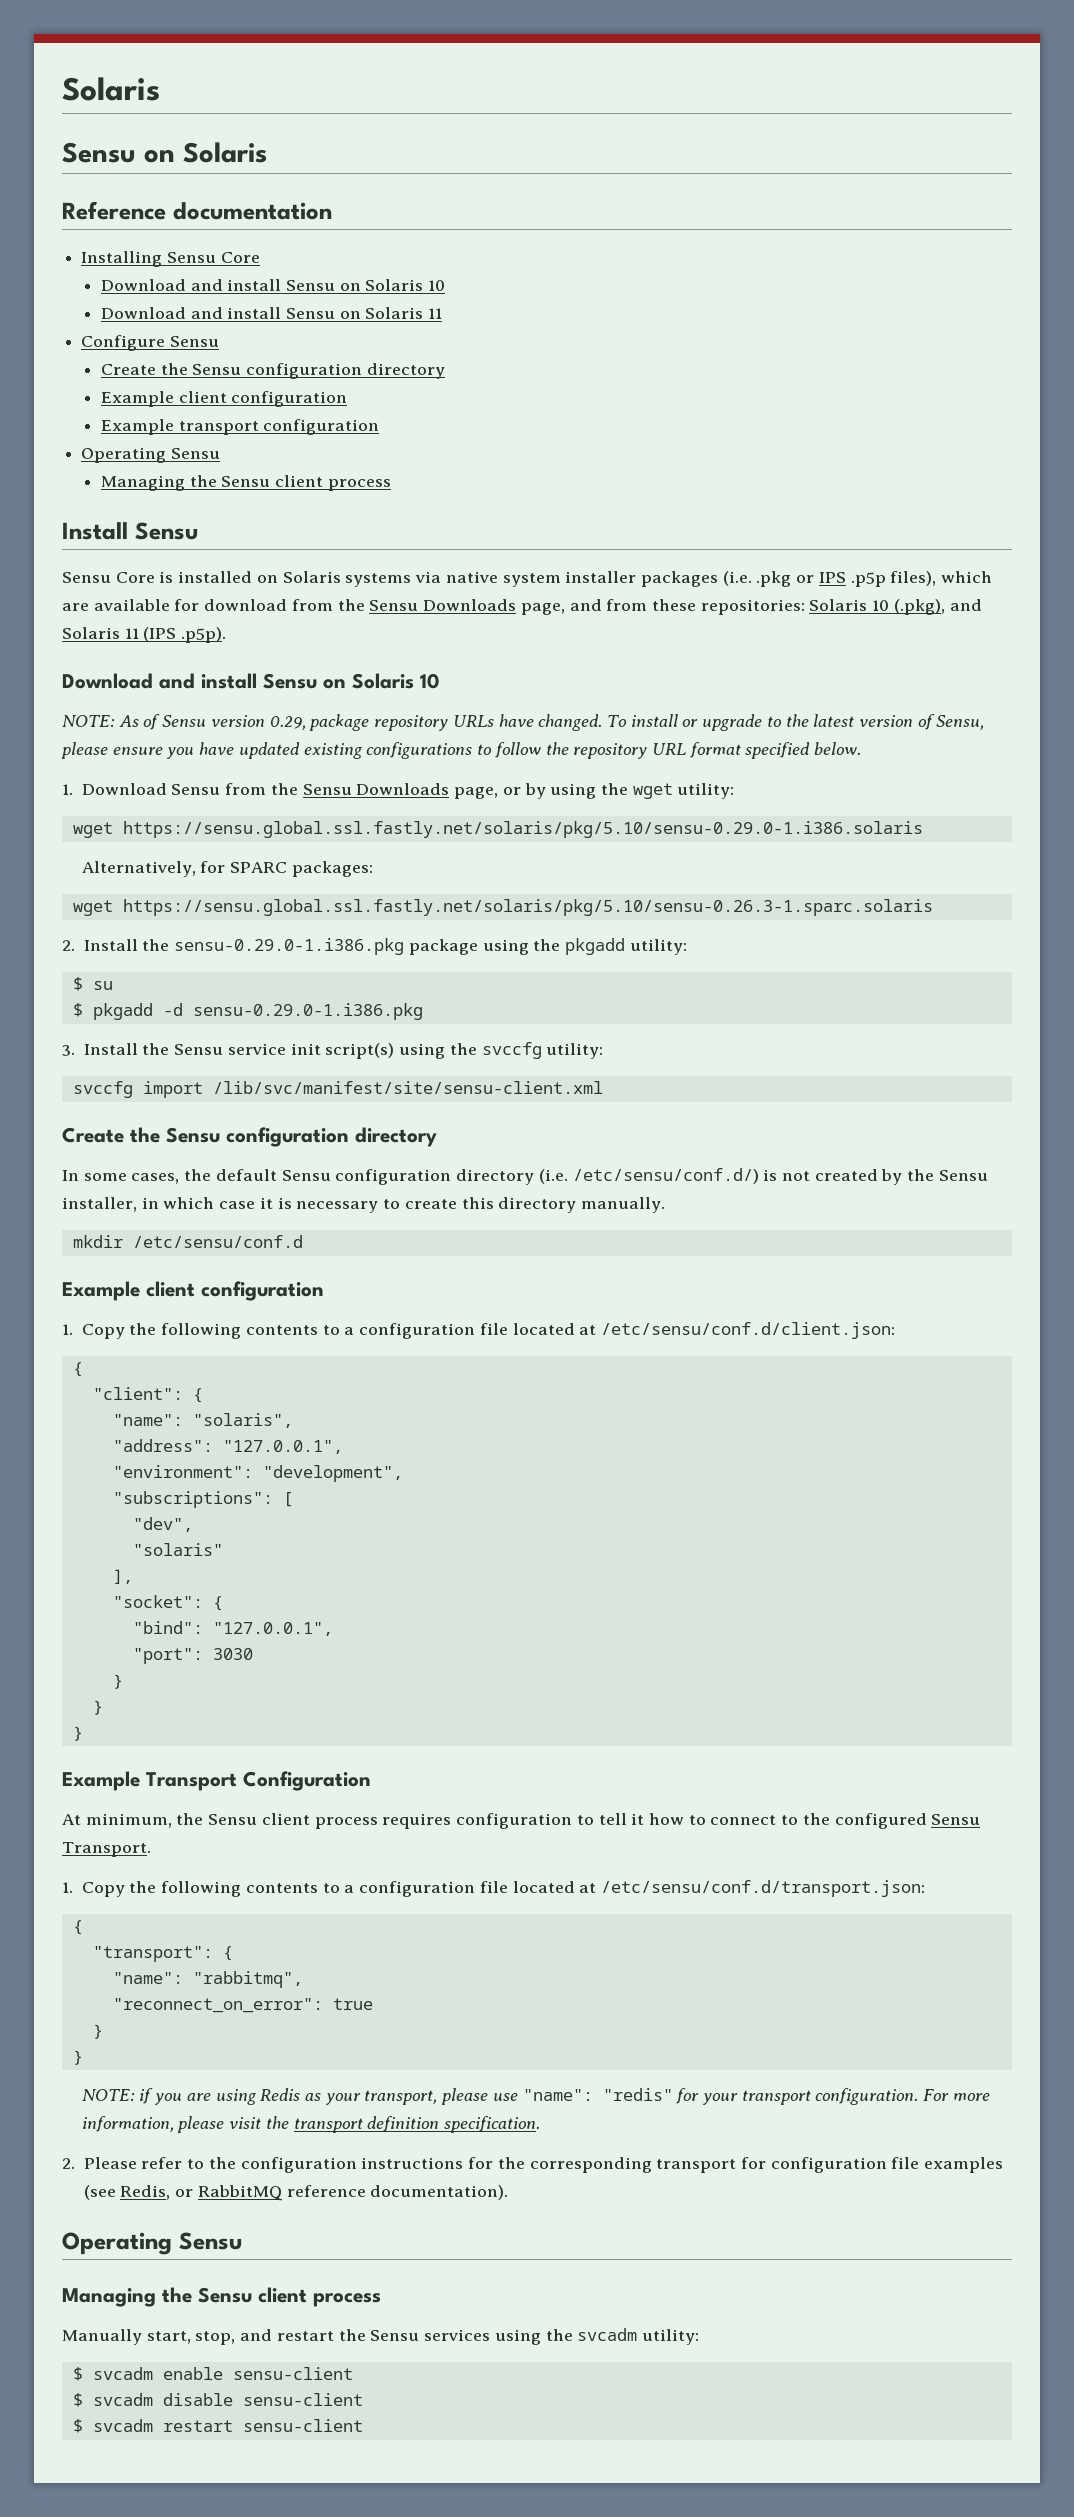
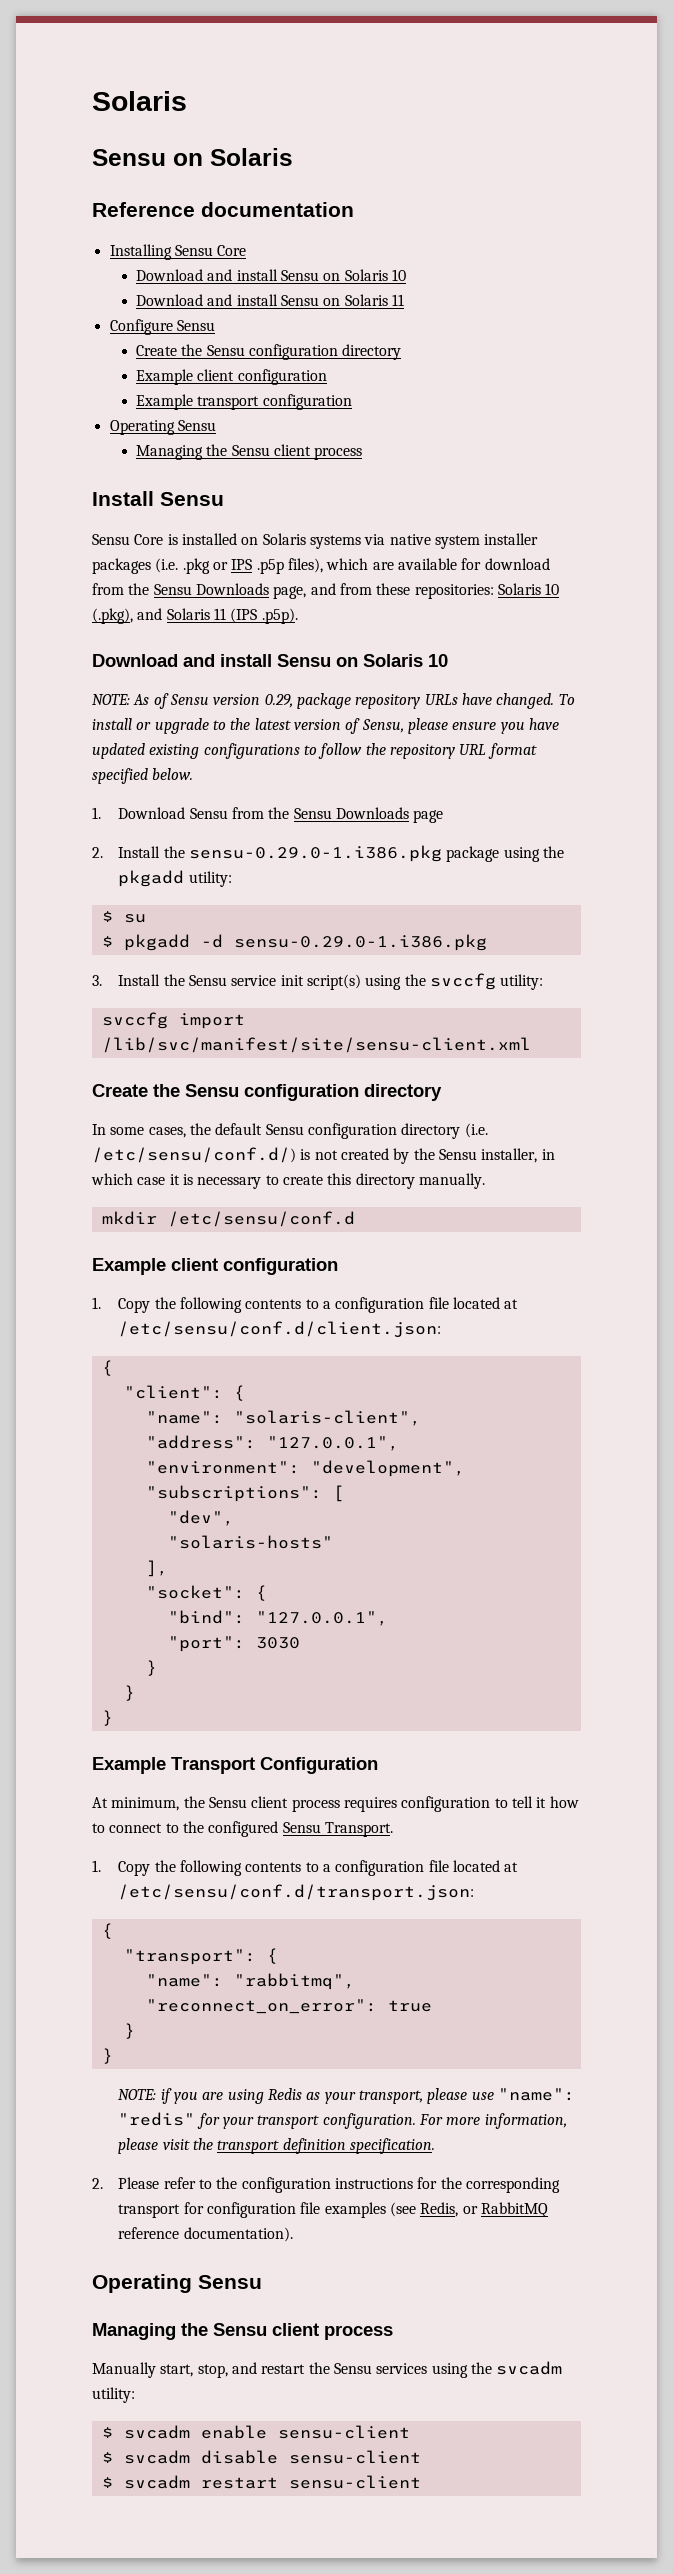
- 1. Download Sensu from the Sensu Downloads page, or by using the wget utility:
- wget https://sensu.global.ssl.fastly.net/solaris/pkg/5.10/sensu-0.29.0-1.i386.solaris
- Alternatively, for SPARC packages:
- wget https://sensu.global.ssl.fastly.net/solaris/pkg/5.10/sensu-0.26.3-1.sparc.solaris
+ 1. Download Sensu from the Sensu Downloads page
- "name": "solaris",
+ "name": "solaris-client",
- "solaris"
+ "solaris-hosts"

